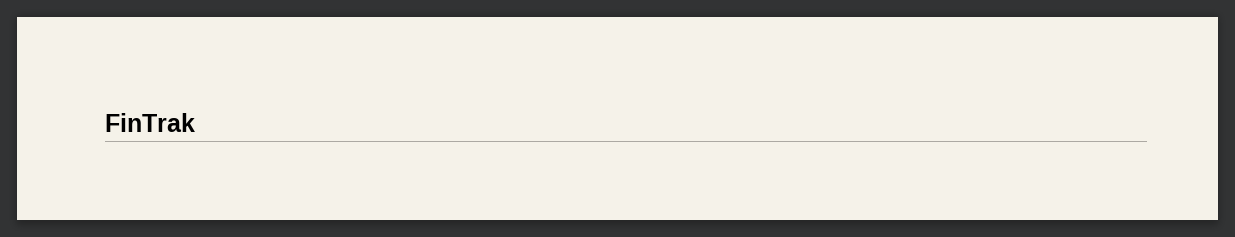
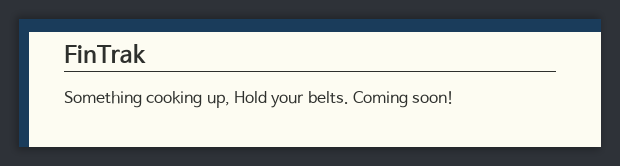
+ Something cooking up, Hold your belts. Coming soon!

